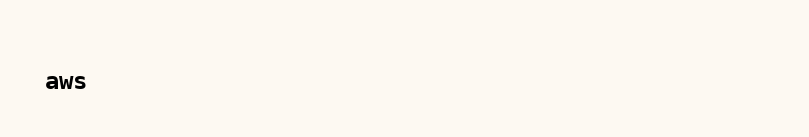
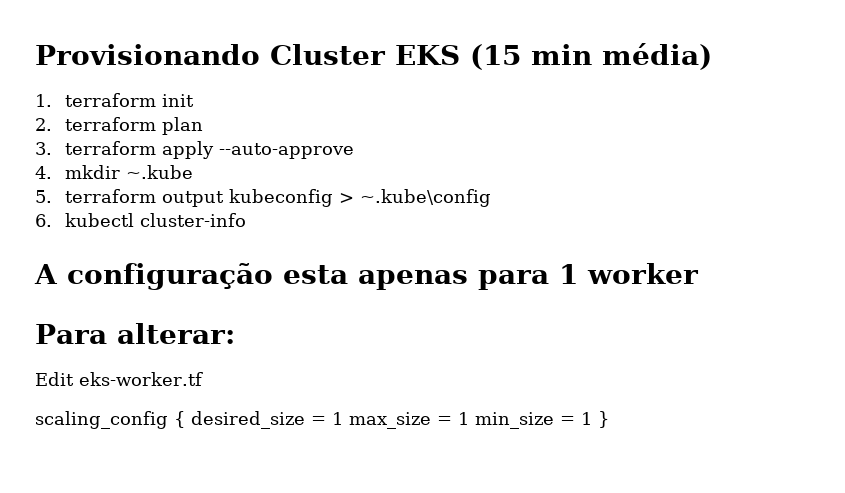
- aws
+ Provisionando Cluster EKS (15 min média)
+ 1. terraform init
+ 2. terraform plan
+ 3. terraform apply --auto-approve
+ 4. mkdir ~.kube
+ 5. terraform output kubeconfig > ~.kube\config
+ 6. kubectl cluster-info
+ A configuração esta apenas para 1 worker
+ Para alterar:
+ Edit eks-worker.tf
+ scaling_config { desired_size = 1 max_size = 1 min_size = 1 }

